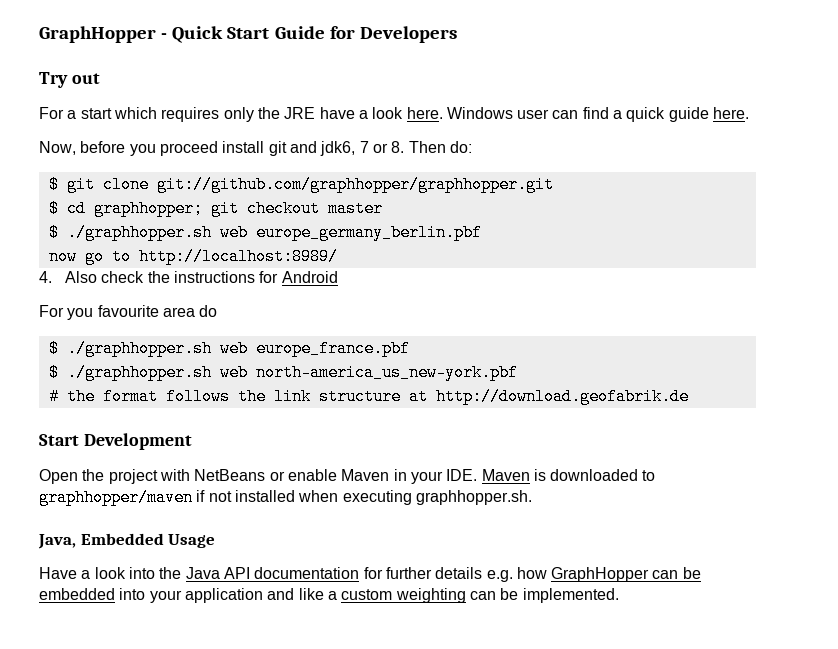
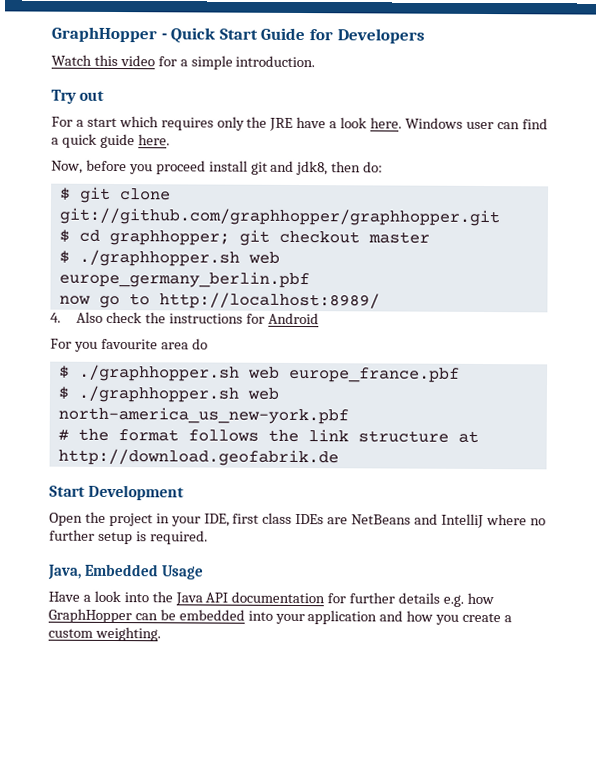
+ Watch this video for a simple introduction.
- Now, before you proceed install git and jdk6, 7 or 8. Then do:
+ Now, before you proceed install git and jdk8, then do:
- Open the project with NetBeans or enable Maven in your IDE. Maven is downloaded to graphhopper/maven if not installed when executing graphhopper.sh.
+ Open the project in your IDE, first class IDEs are NetBeans and IntelliJ where no further setup is required.
- Have a look into the Java API documentation for further details e.g. how GraphHopper can be embedded into your application and like a custom weighting can be implemented.
+ Have a look into the Java API documentation for further details e.g. how GraphHopper can be embedded into your application and how you create a custom weighting.

